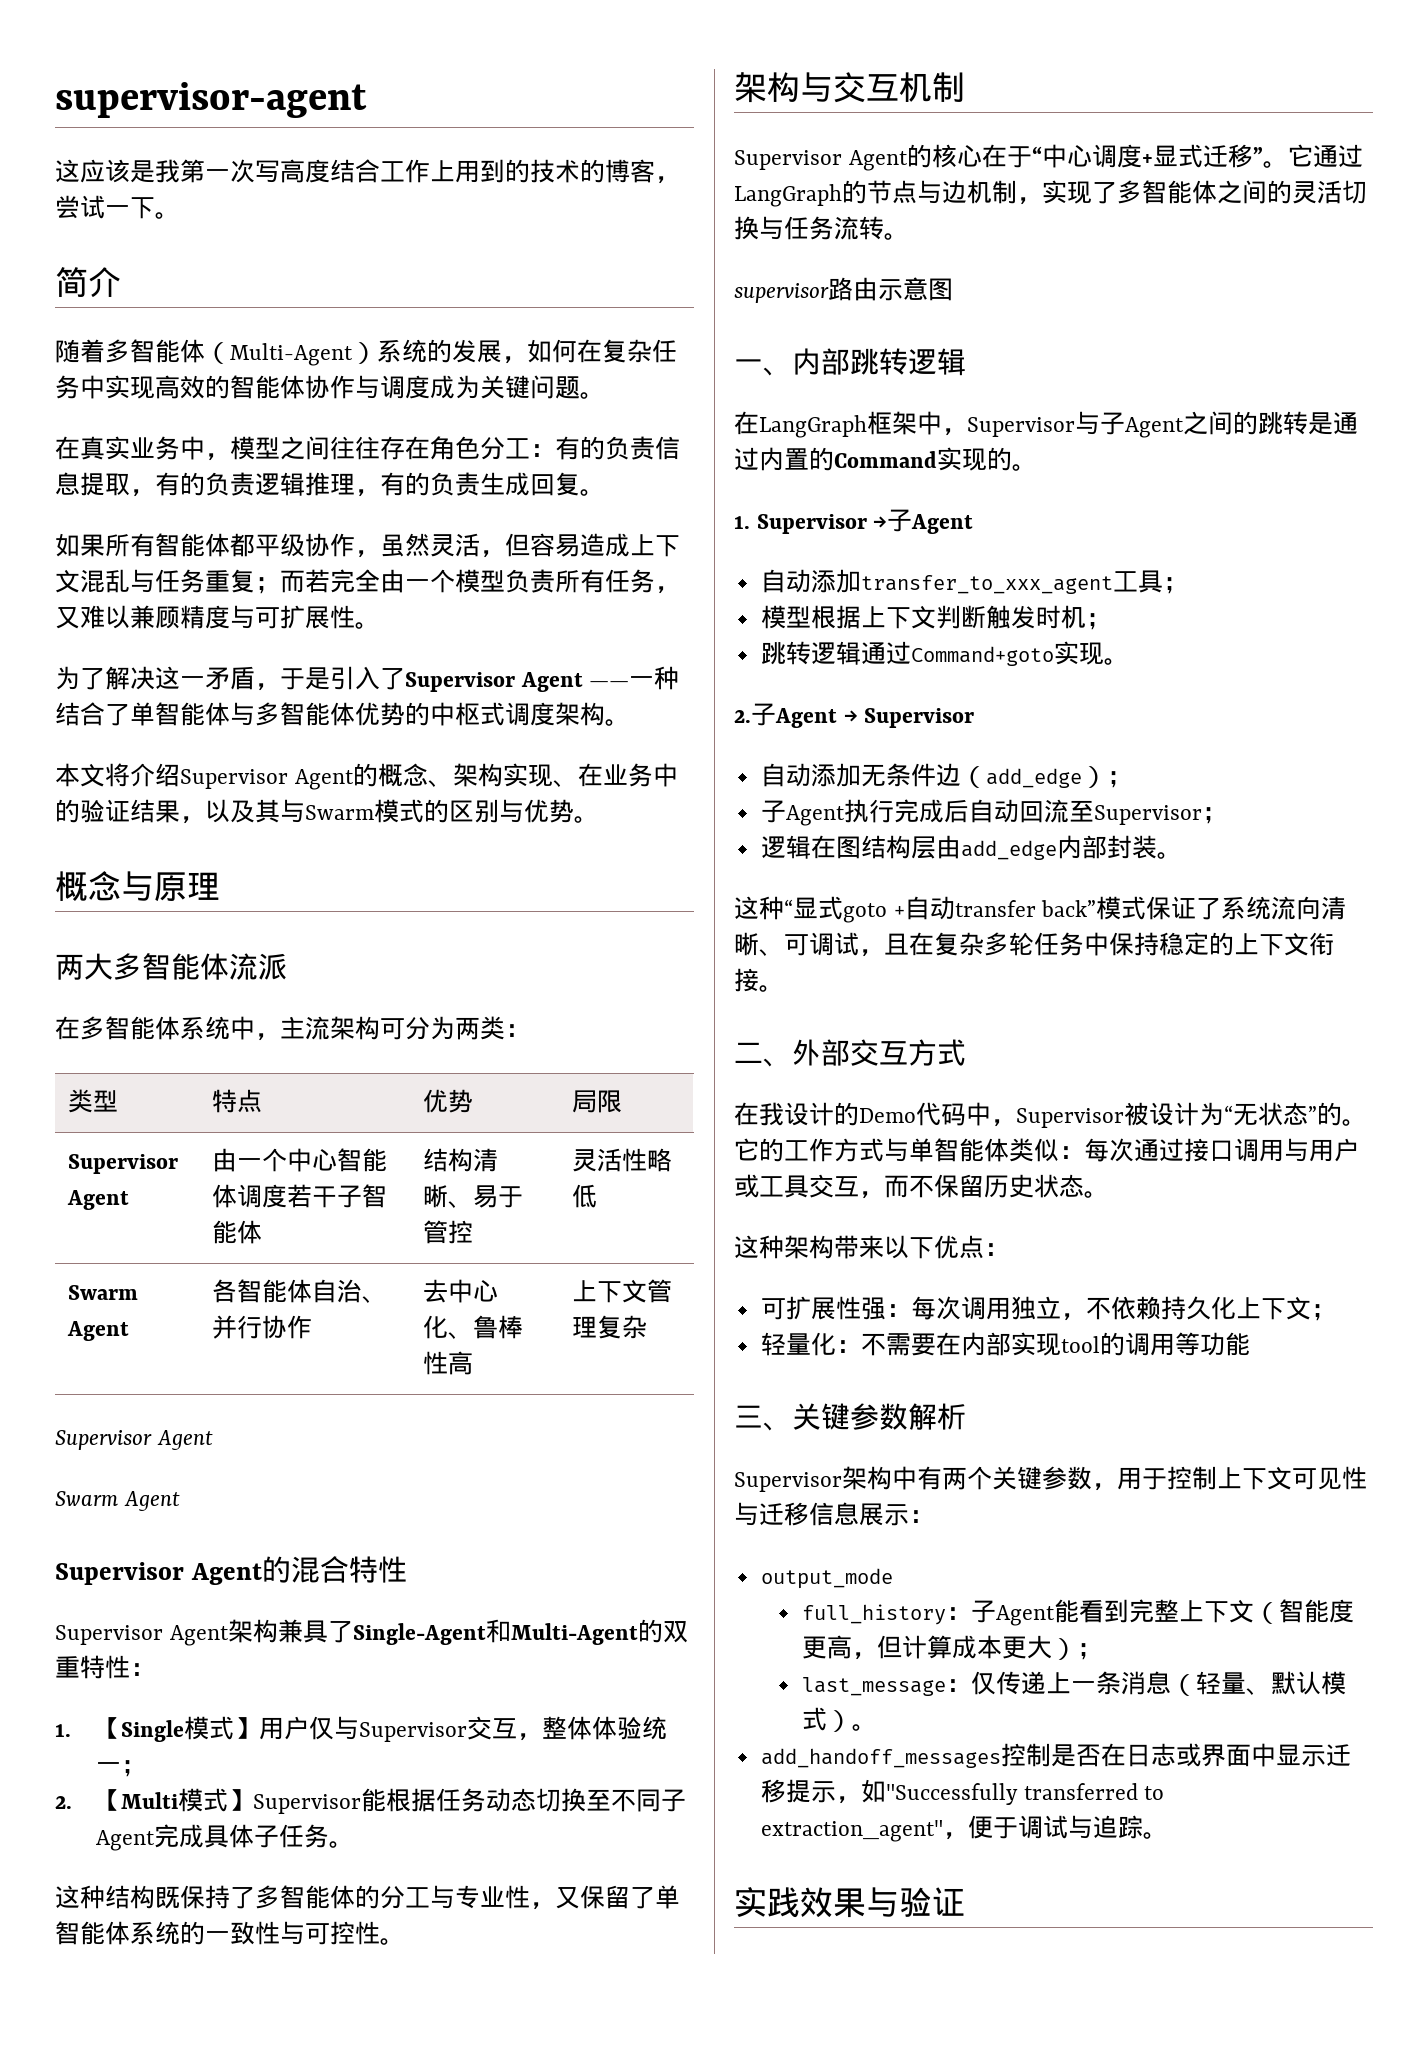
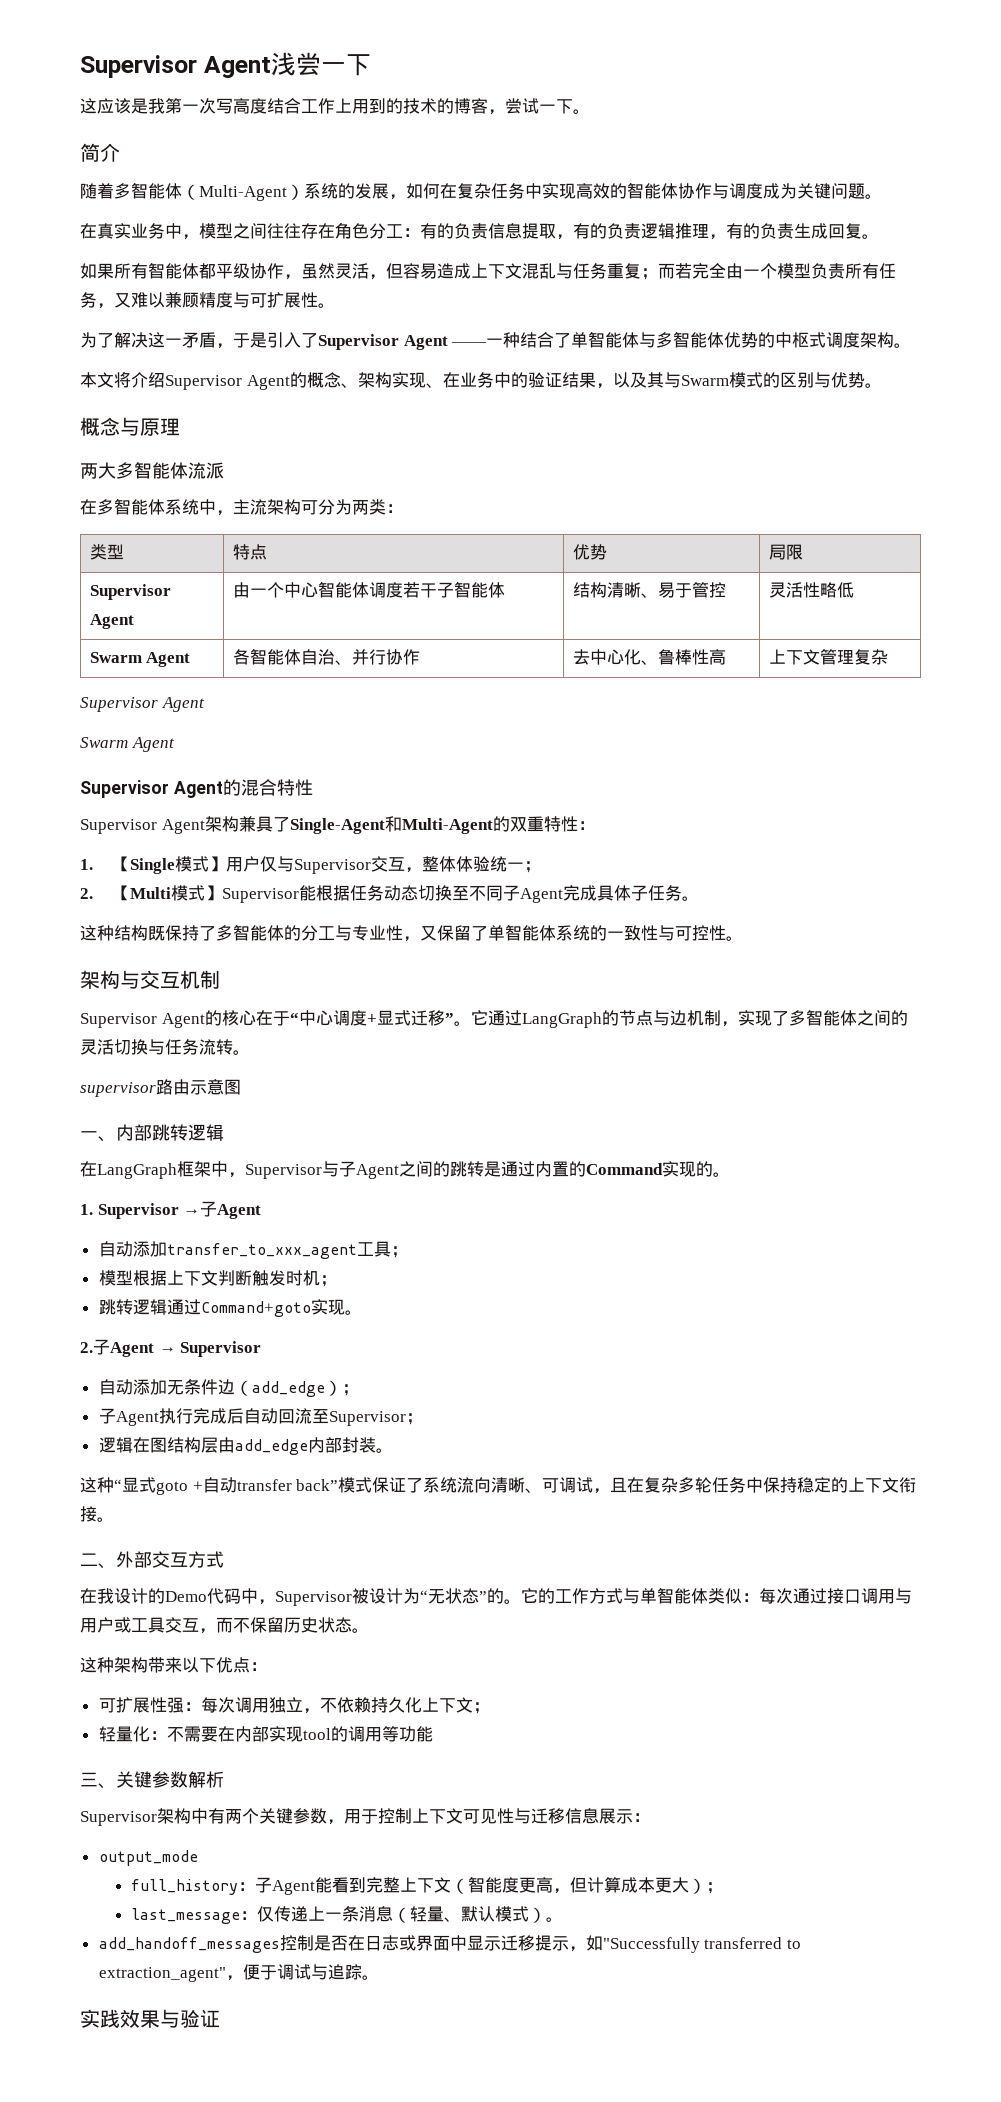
- supervisor-agent
+ Supervisor Agent浅尝一下

